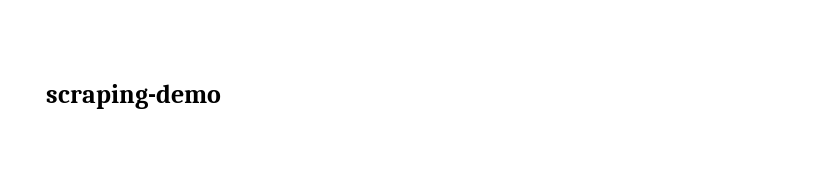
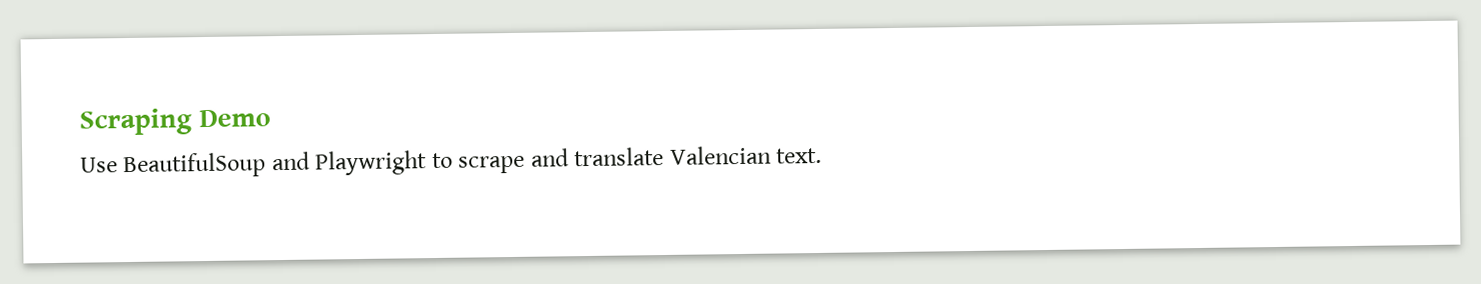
- scraping-demo
+ Scraping Demo
+ Use BeautifulSoup and Playwright to scrape and translate Valencian text.

